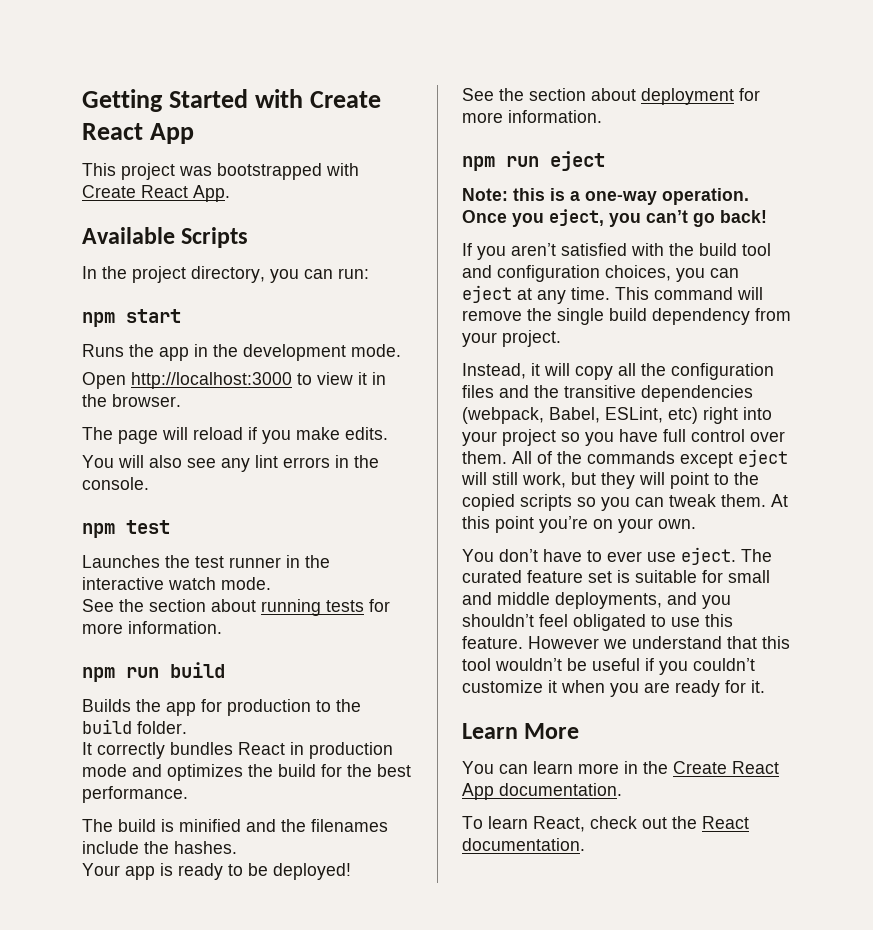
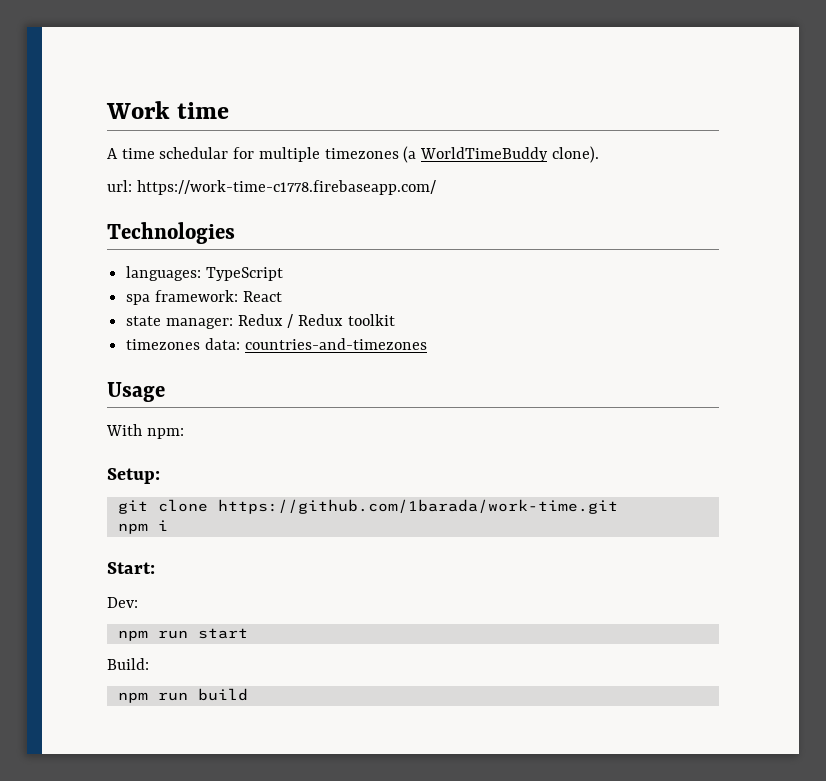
- Getting Started with Create React App
- This project was bootstrapped with Create React App.
- Available Scripts
- In the project directory, you can run:
- npm start
- Runs the app in the development mode.
- Open http://localhost:3000 to view it in the browser.
- The page will reload if you make edits.
- You will also see any lint errors in the console.
- npm test
- Launches the test runner in the interactive watch mode.
- See the section about running tests for more information.
+ Work time
+ A time schedular for multiple timezones (a WorldTimeBuddy clone).
+ url: https://work-time-c1778.firebaseapp.com/
+ Technologies
+ languages: TypeScript
+ spa framework: React
+ state manager: Redux / Redux toolkit
+ timezones data: countries-and-timezones
+ Usage
+ With npm:
+ Setup:
+ git clone https://github.com/1barada/work-time.git
+ npm i
+ Start:
+ Dev:
+ npm run start
+ Build:
  npm run build
- Builds the app for production to the build folder.
- It correctly bundles React in production mode and optimizes the build for the best performance.
- The build is minified and the filenames include the hashes.
- Your app is ready to be deployed!
- See the section about deployment for more information.
- npm run eject
- Note: this is a one-way operation. Once you eject, you can’t go back!
- If you aren’t satisfied with the build tool and configuration choices, you can eject at any time. This command will remove the single build dependency from your project.
- Instead, it will copy all the configuration files and the transitive dependencies (webpack, Babel, ESLint, etc) right into your project so you have full control over them. All of the commands except eject will still work, but they will point to the copied scripts so you can tweak them. At this point you’re on your own.
- You don’t have to ever use eject. The curated feature set is suitable for small and middle deployments, and you shouldn’t feel obligated to use this feature. However we understand that this tool wouldn’t be useful if you couldn’t customize it when you are ready for it.
- Learn More
- You can learn more in the Create React App documentation.
- To learn React, check out the React documentation.

